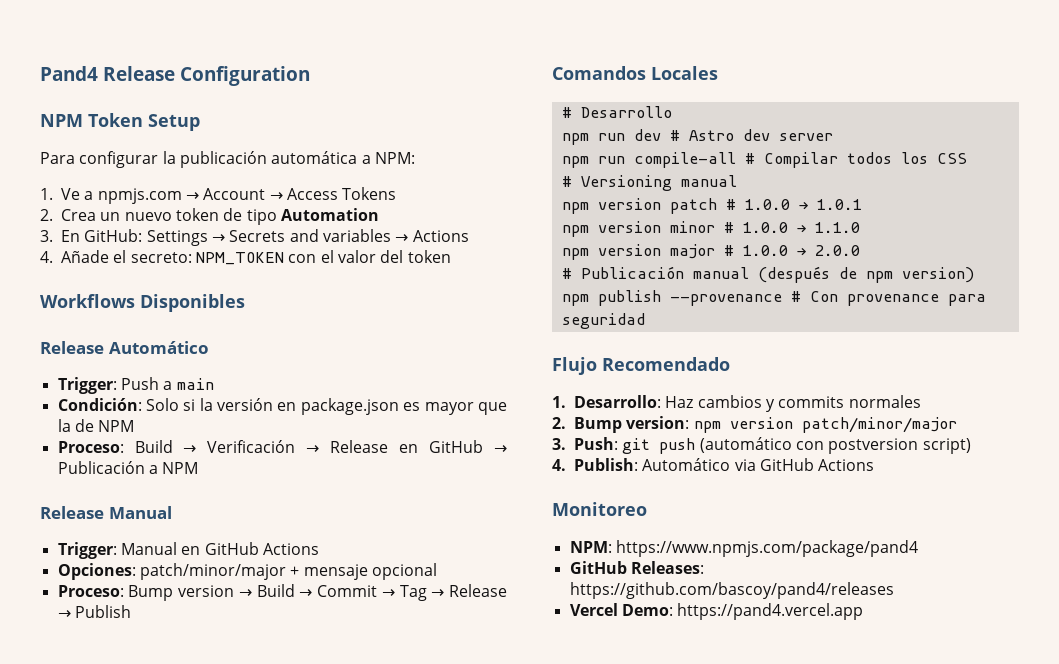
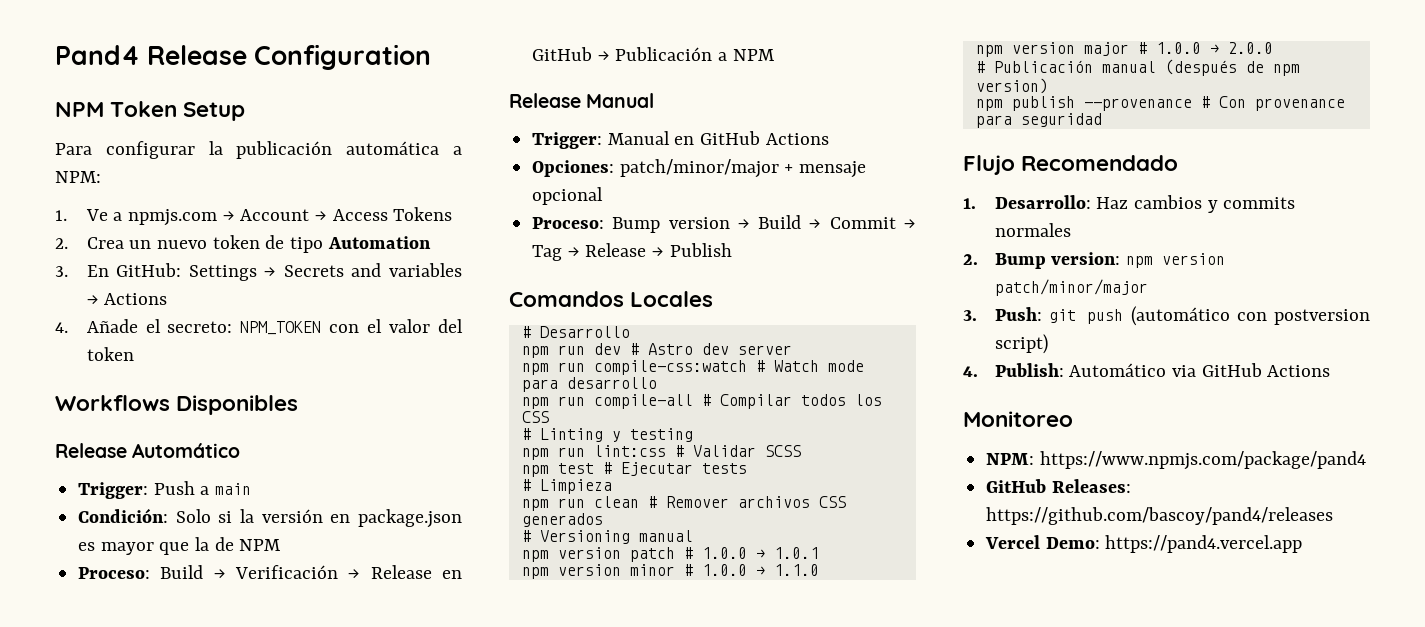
+ npm run compile-css:watch # Watch mode para desarrollo
+ # Linting y testing
+ npm run lint:css # Validar SCSS
+ npm test # Ejecutar tests
+ # Limpieza
+ npm run clean # Remover archivos CSS generados

